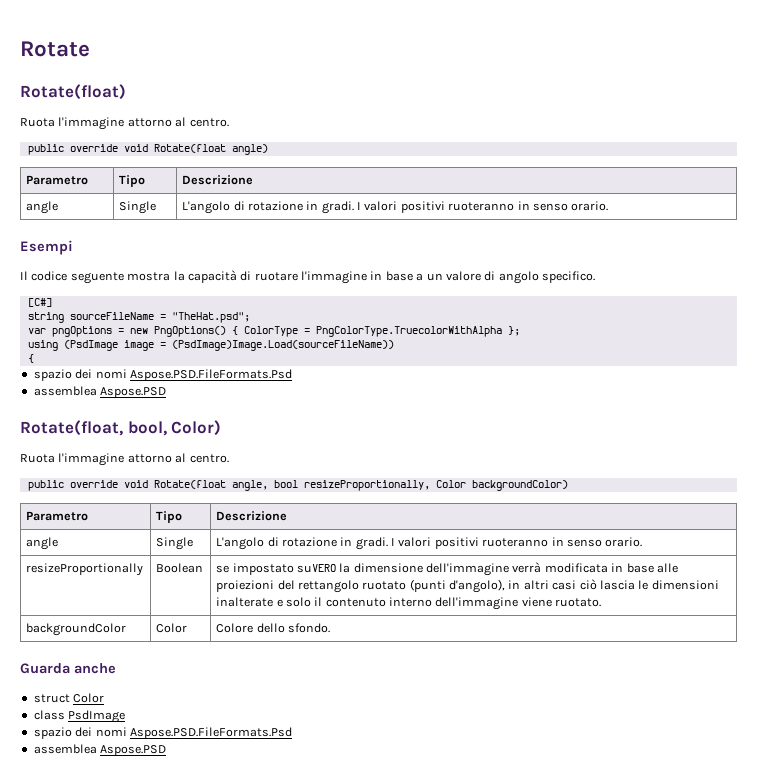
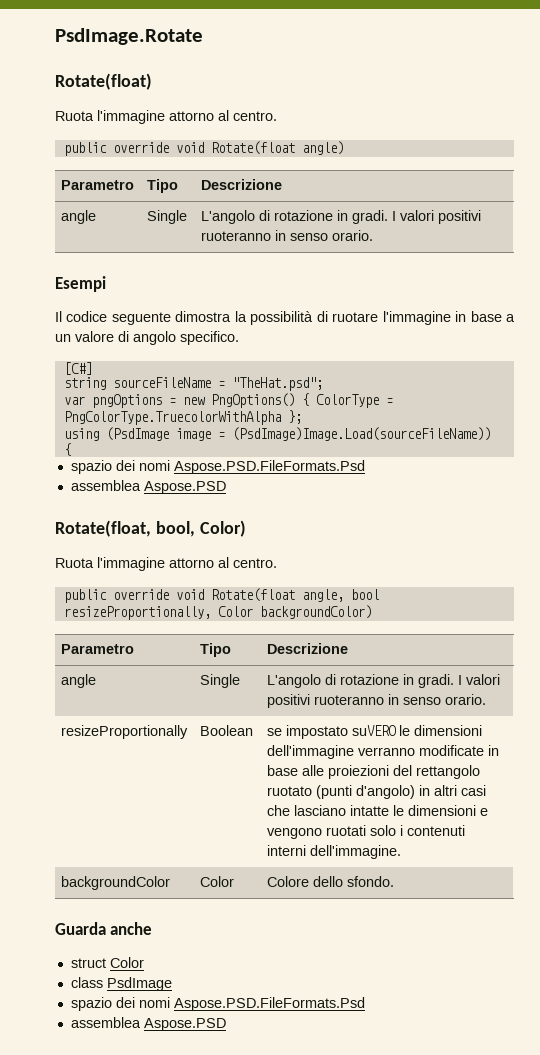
- Rotate
+ PsdImage.Rotate
- Il codice seguente mostra la capacità di ruotare l'immagine in base a un valore di angolo specifico.
+ Il codice seguente dimostra la possibilità di ruotare l'immagine in base a un valore di angolo specifico.
- resizeProportionally | Boolean | se impostato suVERO la dimensione dell'immagine verrà modificata in base alle proiezioni del rettangolo ruotato (punti d'angolo), in altri casi ciò lascia le dimensioni inalterate e solo il contenuto interno dell'immagine viene ruotato.
+ resizeProportionally | Boolean | se impostato suVERO le dimensioni dell'immagine verranno modificate in base alle proiezioni del rettangolo ruotato (punti d'angolo) in altri casi che lasciano intatte le dimensioni e vengono ruotati solo i contenuti interni dell'immagine.

